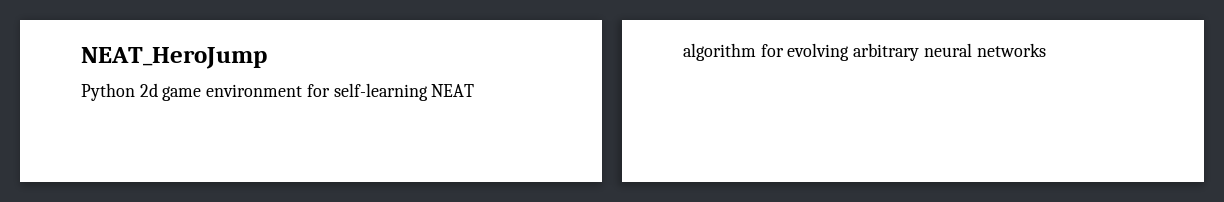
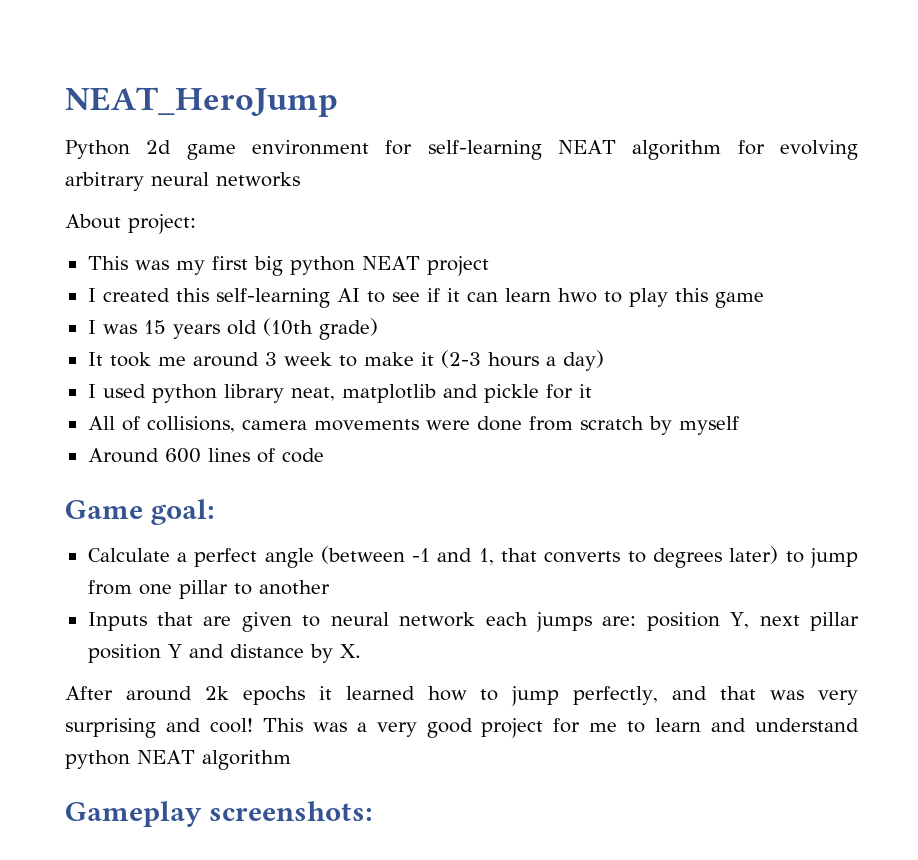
+ About project:
+ This was my first big python NEAT project
+ I created this self-learning AI to see if it can learn hwo to play this game
+ I was 15 years old (10th grade)
+ It took me around 3 week to make it (2-3 hours a day)
+ I used python library neat, matplotlib and pickle for it
+ All of collisions, camera movements were done from scratch by myself
+ Around 600 lines of code
+ Game goal:
+ Calculate a perfect angle (between -1 and 1, that converts to degrees later) to jump from one pillar to another
+ Inputs that are given to neural network each jumps are: position Y, next pillar position Y and distance by X.
+ After around 2k epochs it learned how to jump perfectly, and that was very surprising and cool! This was a very good project for me to learn and understand python NEAT algorithm
+ Gameplay screenshots:

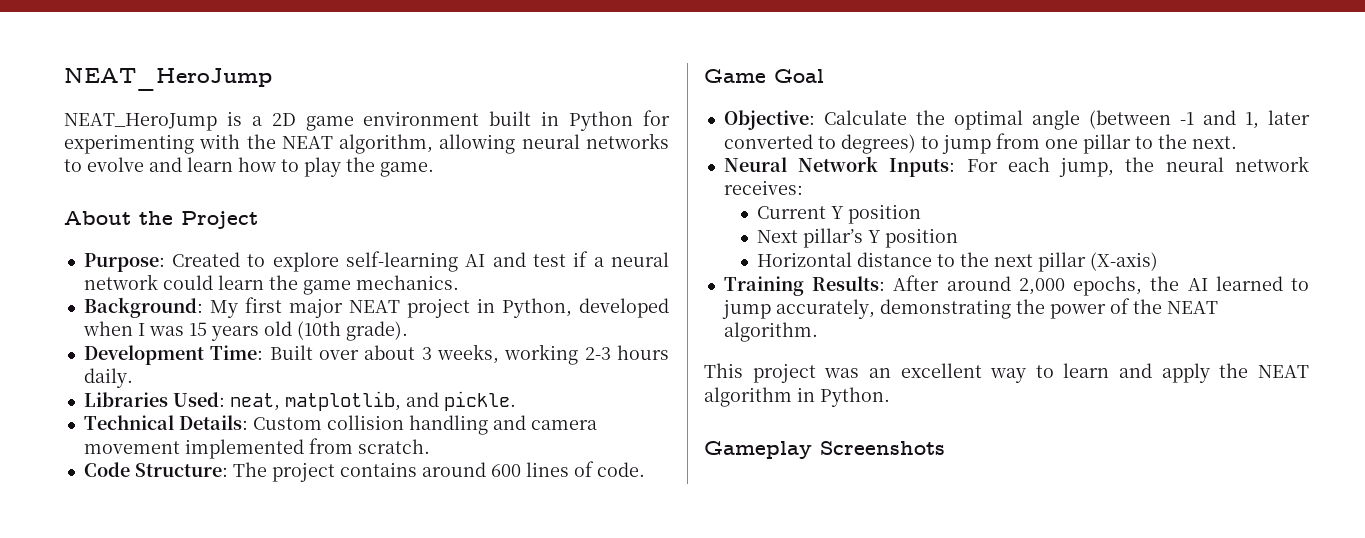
- Python 2d game environment for self-learning NEAT algorithm for evolving arbitrary neural networks
- About project:
- This was my first big python NEAT project
- I created this self-learning AI to see if it can learn hwo to play this game
- I was 15 years old (10th grade)
- It took me around 3 week to make it (2-3 hours a day)
- I used python library neat, matplotlib and pickle for it
- All of collisions, camera movements were done from scratch by myself
- Around 600 lines of code
+ NEAT_HeroJump is a 2D game environment built in Python for experimenting with the NEAT algorithm, allowing neural networks to evolve and learn how to play the game.
+ About the Project
+ Purpose: Created to explore self-learning AI and test if a neural network could learn the game mechanics.
+ Background: My first major NEAT project in Python, developed when I was 15 years old (10th grade).
+ Development Time: Built over about 3 weeks, working 2-3 hours daily.
+ Libraries Used: neat, matplotlib, and pickle.
+ Technical Details: Custom collision handling and camera movement implemented from scratch.
+ Code Structure: The project contains around 600 lines of code.
- Game goal:
- Calculate a perfect angle (between -1 and 1, that converts to degrees later) to jump from one pillar to another
- Inputs that are given to neural network each jumps are: position Y, next pillar position Y and distance by X.
- After around 2k epochs it learned how to jump perfectly, and that was very surprising and cool! This was a very good project for me to learn and understand python NEAT algorithm
+ Game Goal
+ Objective: Calculate the optimal angle (between -1 and 1, later converted to degrees) to jump from one pillar to the next.
+ Neural Network Inputs: For each jump, the neural network receives:
+ Current Y position
+ Next pillar’s Y position
+ Horizontal distance to the next pillar (X-axis)
+ Training Results: After around 2,000 epochs, the AI learned to jump accurately, demonstrating the power of the NEAT algorithm.
+ This project was an excellent way to learn and apply the NEAT algorithm in Python.
- Gameplay screenshots:
+ Gameplay Screenshots

